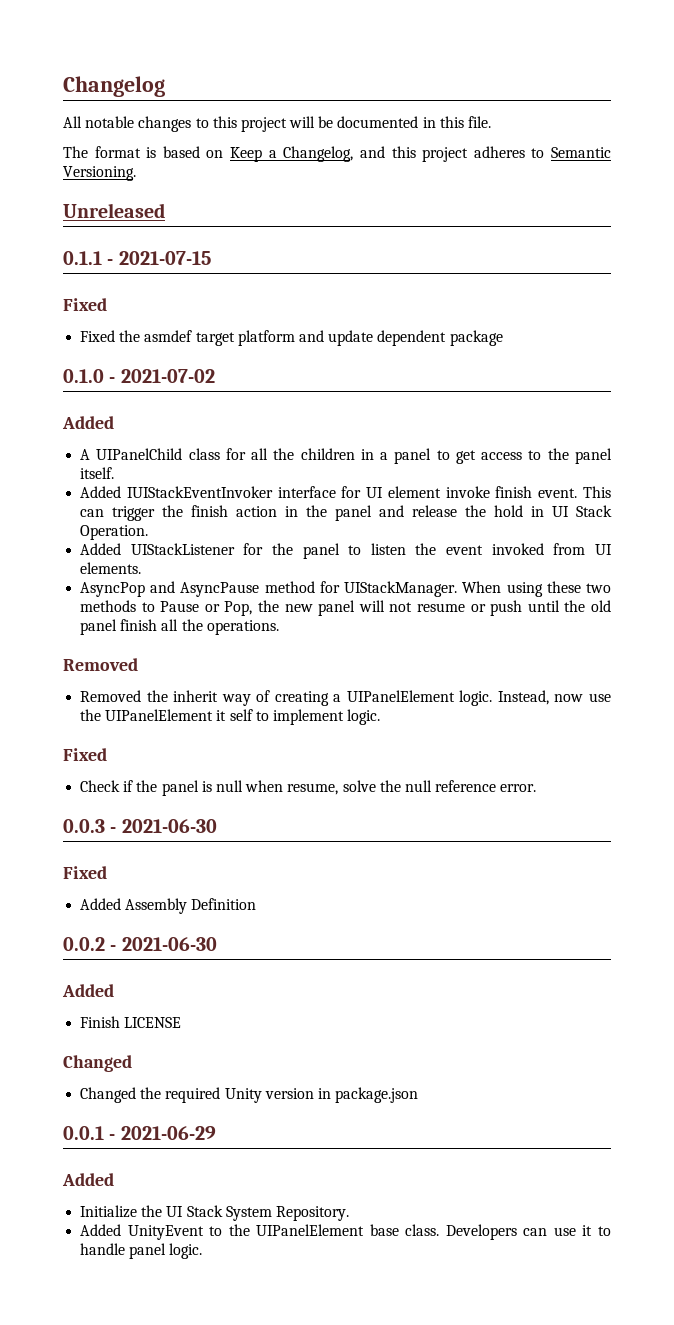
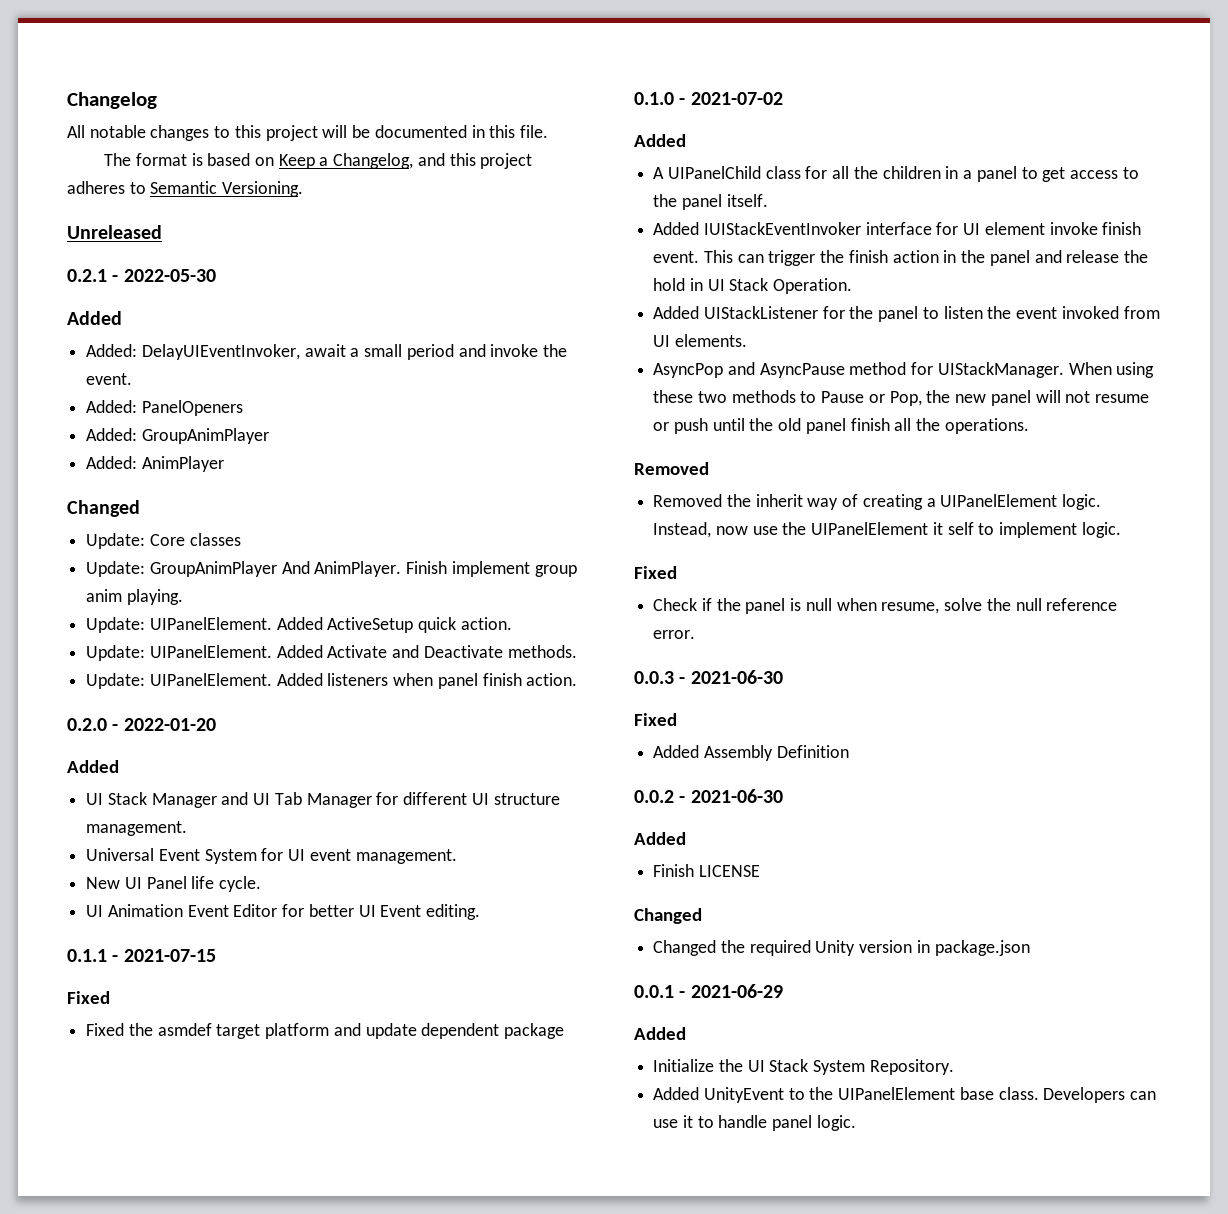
+ 0.2.1 - 2022-05-30
+ Added
+ Added: DelayUIEventInvoker, await a small period and invoke the event.
+ Added: PanelOpeners
+ Added: GroupAnimPlayer
+ Added: AnimPlayer
+ Changed
+ Update: Core classes
+ Update: GroupAnimPlayer And AnimPlayer. Finish implement group anim playing.
+ Update: UIPanelElement. Added ActiveSetup quick action.
+ Update: UIPanelElement. Added Activate and Deactivate methods.
+ Update: UIPanelElement. Added listeners when panel finish action.
+ 0.2.0 - 2022-01-20
+ Added
+ UI Stack Manager and UI Tab Manager for different UI structure management.
+ Universal Event System for UI event management.
+ New UI Panel life cycle.
+ UI Animation Event Editor for better UI Event editing.

